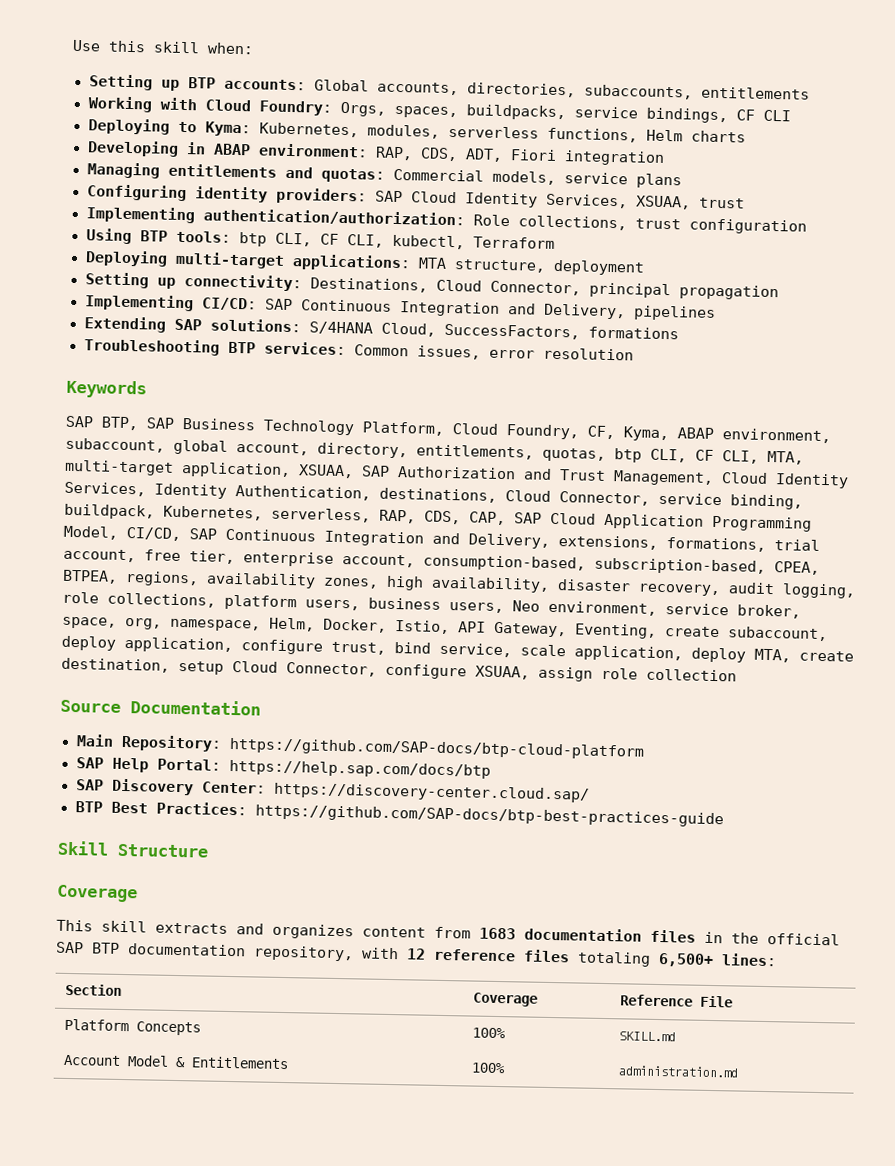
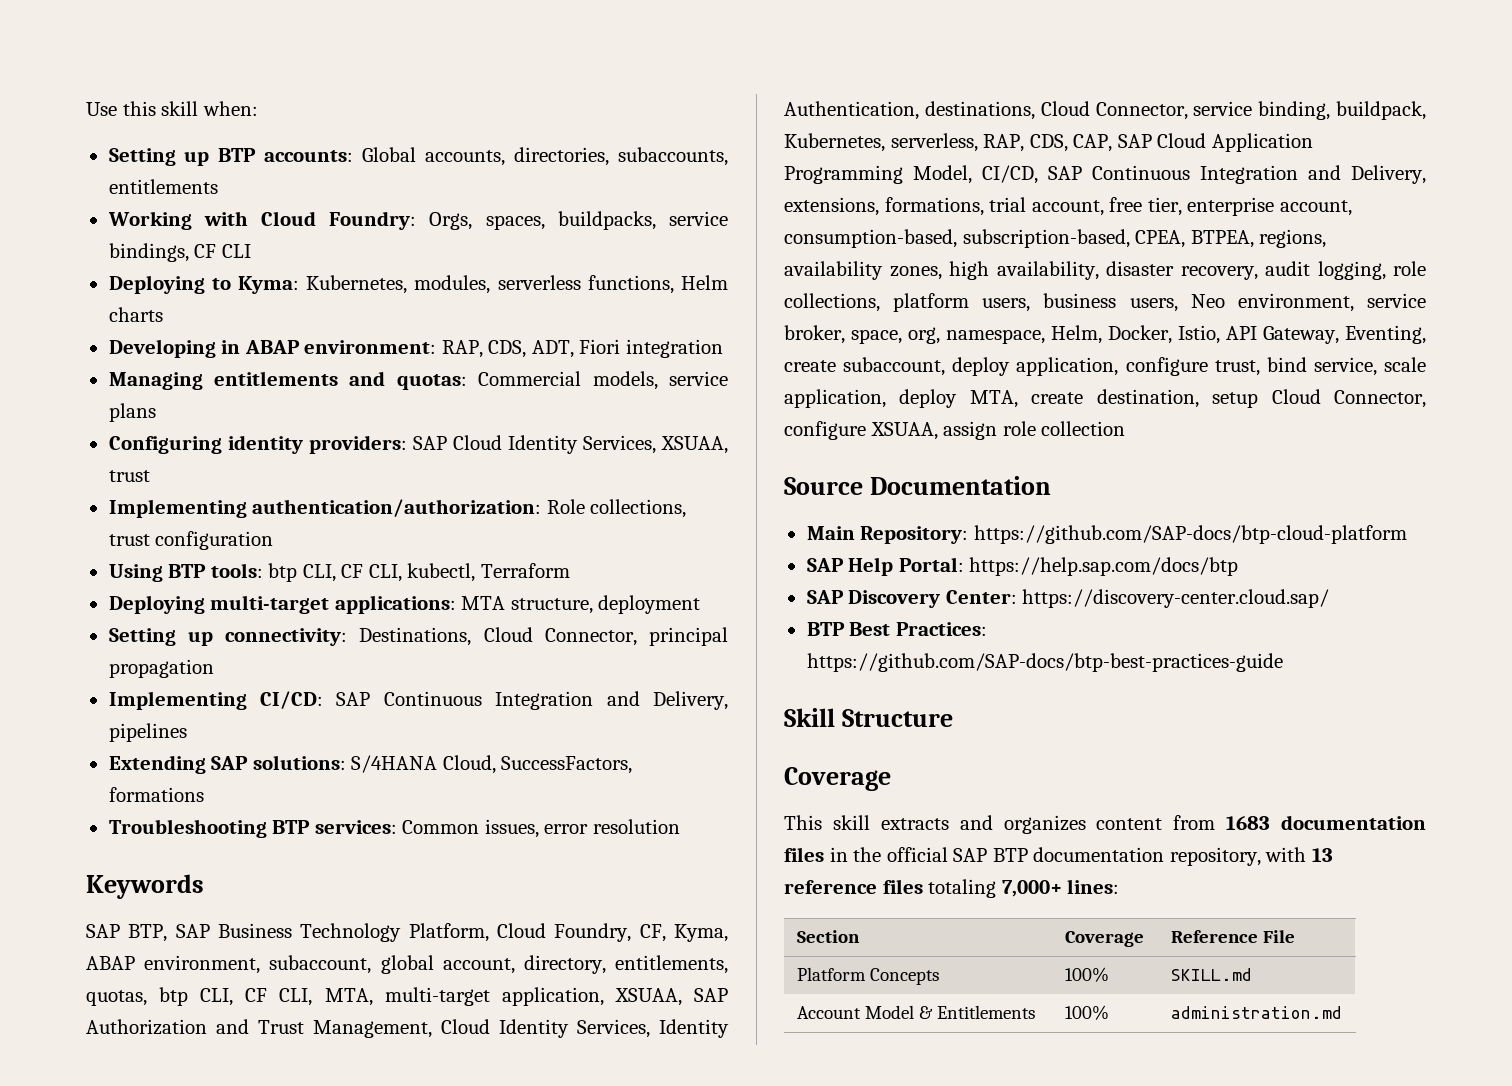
- This skill extracts and organizes content from 1683 documentation files in the official SAP BTP documentation repository, with 12 reference files totaling 6,500+ lines:
+ This skill extracts and organizes content from 1683 documentation files in the official SAP BTP documentation repository, with 13 reference files totaling 7,000+ lines:

